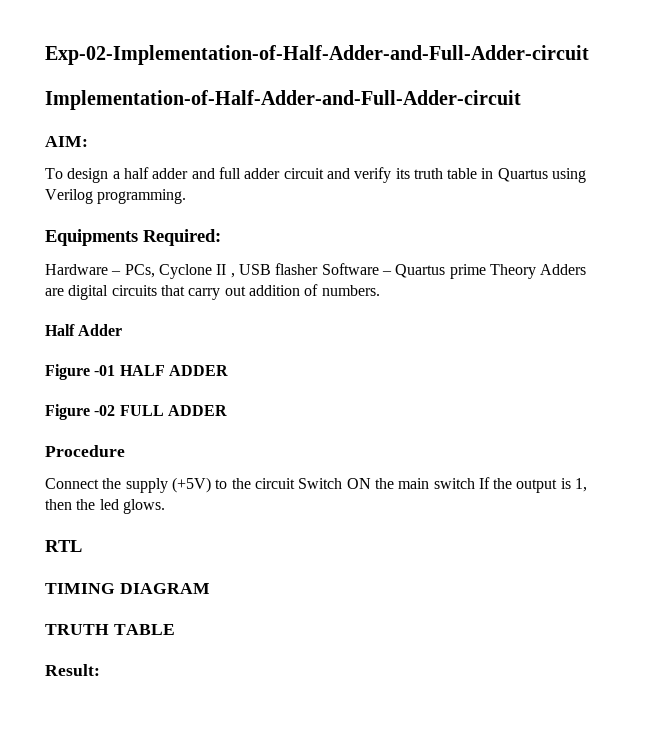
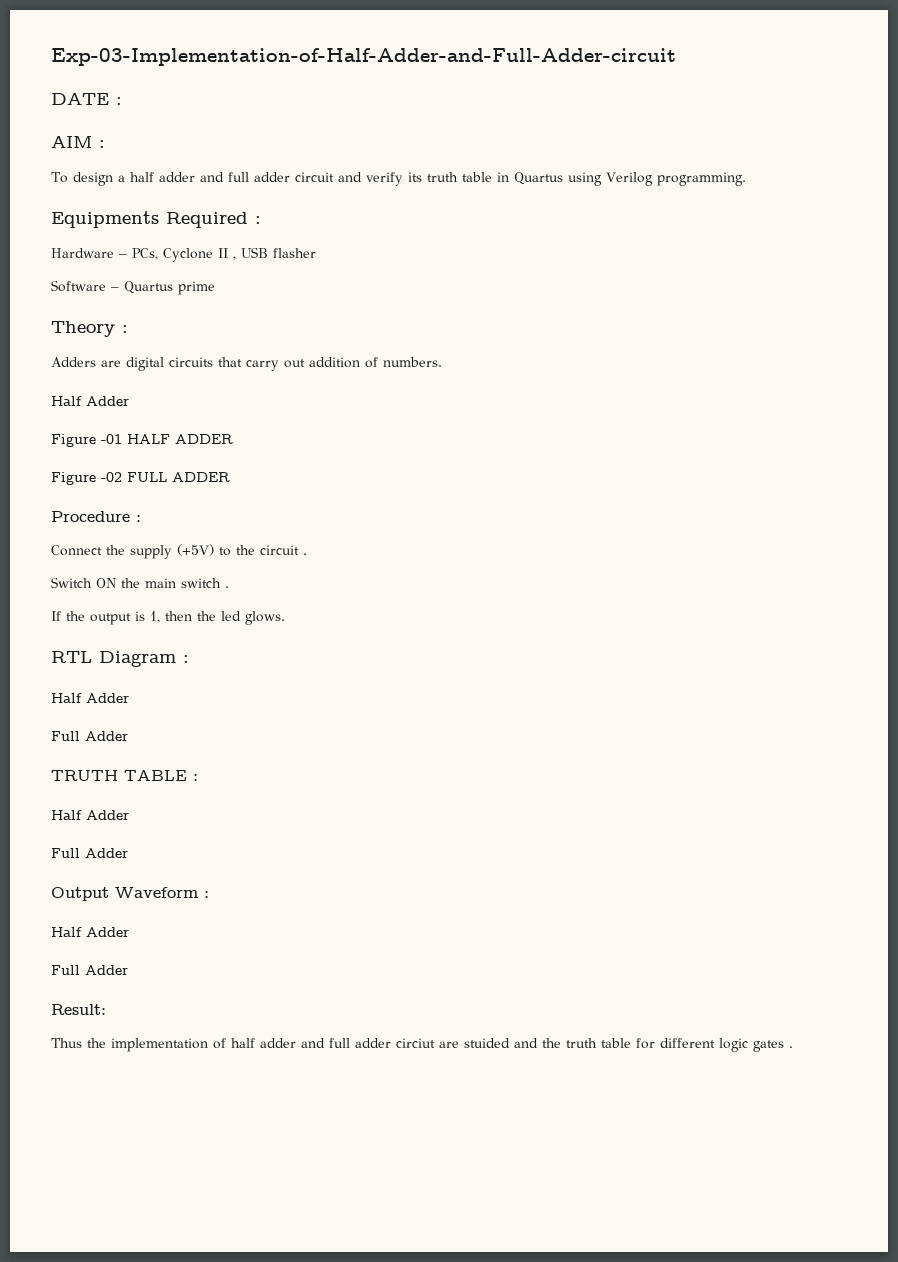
- Exp-02-Implementation-of-Half-Adder-and-Full-Adder-circuit
- Implementation-of-Half-Adder-and-Full-Adder-circuit
- AIM:
+ Exp-03-Implementation-of-Half-Adder-and-Full-Adder-circuit
+ DATE :
+ AIM :
- Equipments Required:
+ Equipments Required :
- Hardware – PCs, Cyclone II , USB flasher Software – Quartus prime Theory Adders are digital circuits that carry out addition of numbers.
+ Hardware – PCs, Cyclone II , USB flasher
+ Software – Quartus prime
+ Theory :
+ Adders are digital circuits that carry out addition of numbers.
- Procedure
+ Procedure :
- Connect the supply (+5V) to the circuit Switch ON the main switch If the output is 1, then the led glows.
+ Connect the supply (+5V) to the circuit .
+ Switch ON the main switch .
+ If the output is 1, then the led glows.
- RTL
- TIMING DIAGRAM
- TRUTH TABLE
+ RTL Diagram :
+ Half Adder
+ Full Adder
+ TRUTH TABLE :
+ Half Adder
+ Full Adder
+ Output Waveform :
+ Half Adder
+ Full Adder
  Result:
+ Thus the implementation of half adder and full adder circiut are stuided and the truth table for different logic gates .

